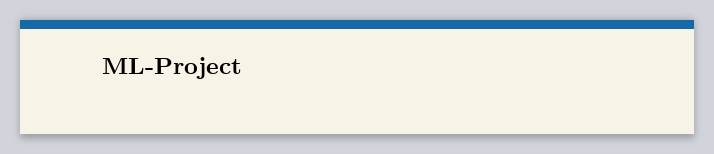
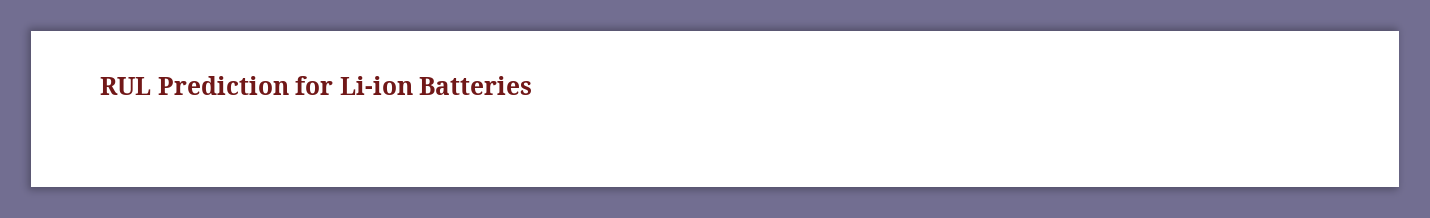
- ML-Project
+ RUL Prediction for Li-ion Batteries

